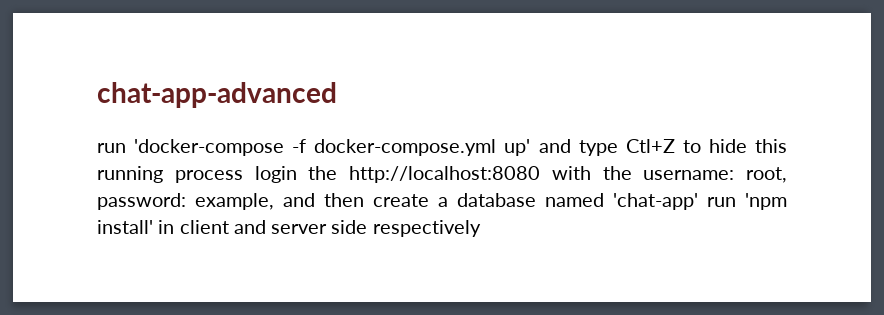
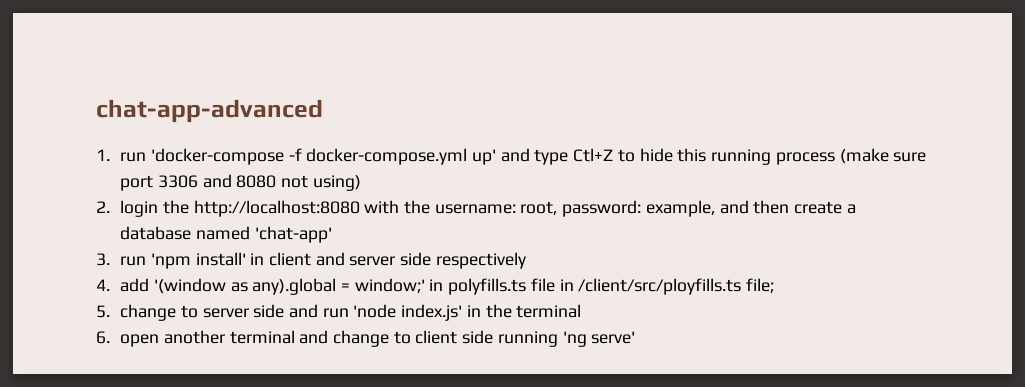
- run 'docker-compose -f docker-compose.yml up' and type Ctl+Z to hide this running process login the http://localhost:8080 with the username: root, password: example, and then create a database named 'chat-app' run 'npm install' in client and server side respectively
+ 1. run 'docker-compose -f docker-compose.yml up' and type Ctl+Z to hide this running process (make sure port 3306 and 8080 not using)
+ 2. login the http://localhost:8080 with the username: root, password: example, and then create a database named 'chat-app'
+ 3. run 'npm install' in client and server side respectively
+ 4. add '(window as any).global = window;' in polyfills.ts file in /client/src/ployfills.ts file;
+ 5. change to server side and run 'node index.js' in the terminal
+ 6. open another terminal and change to client side running 'ng serve'

